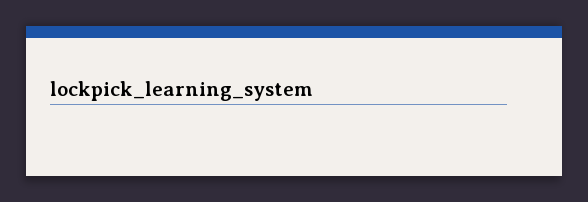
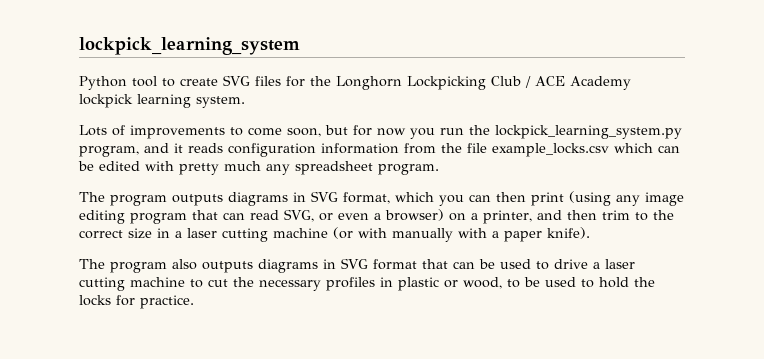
+ Python tool to create SVG files for the Longhorn Lockpicking Club / ACE Academy lockpick learning system.
+ Lots of improvements to come soon, but for now you run the lockpick_learning_system.py program, and it reads configuration information from the file example_locks.csv which can be edited with pretty much any spreadsheet program.
+ The program outputs diagrams in SVG format, which you can then print (using any image editing program that can read SVG, or even a browser) on a printer, and then trim to the correct size in a laser cutting machine (or with manually with a paper knife).
+ The program also outputs diagrams in SVG format that can be used to drive a laser cutting machine to cut the necessary profiles in plastic or wood, to be used to hold the locks for practice.

